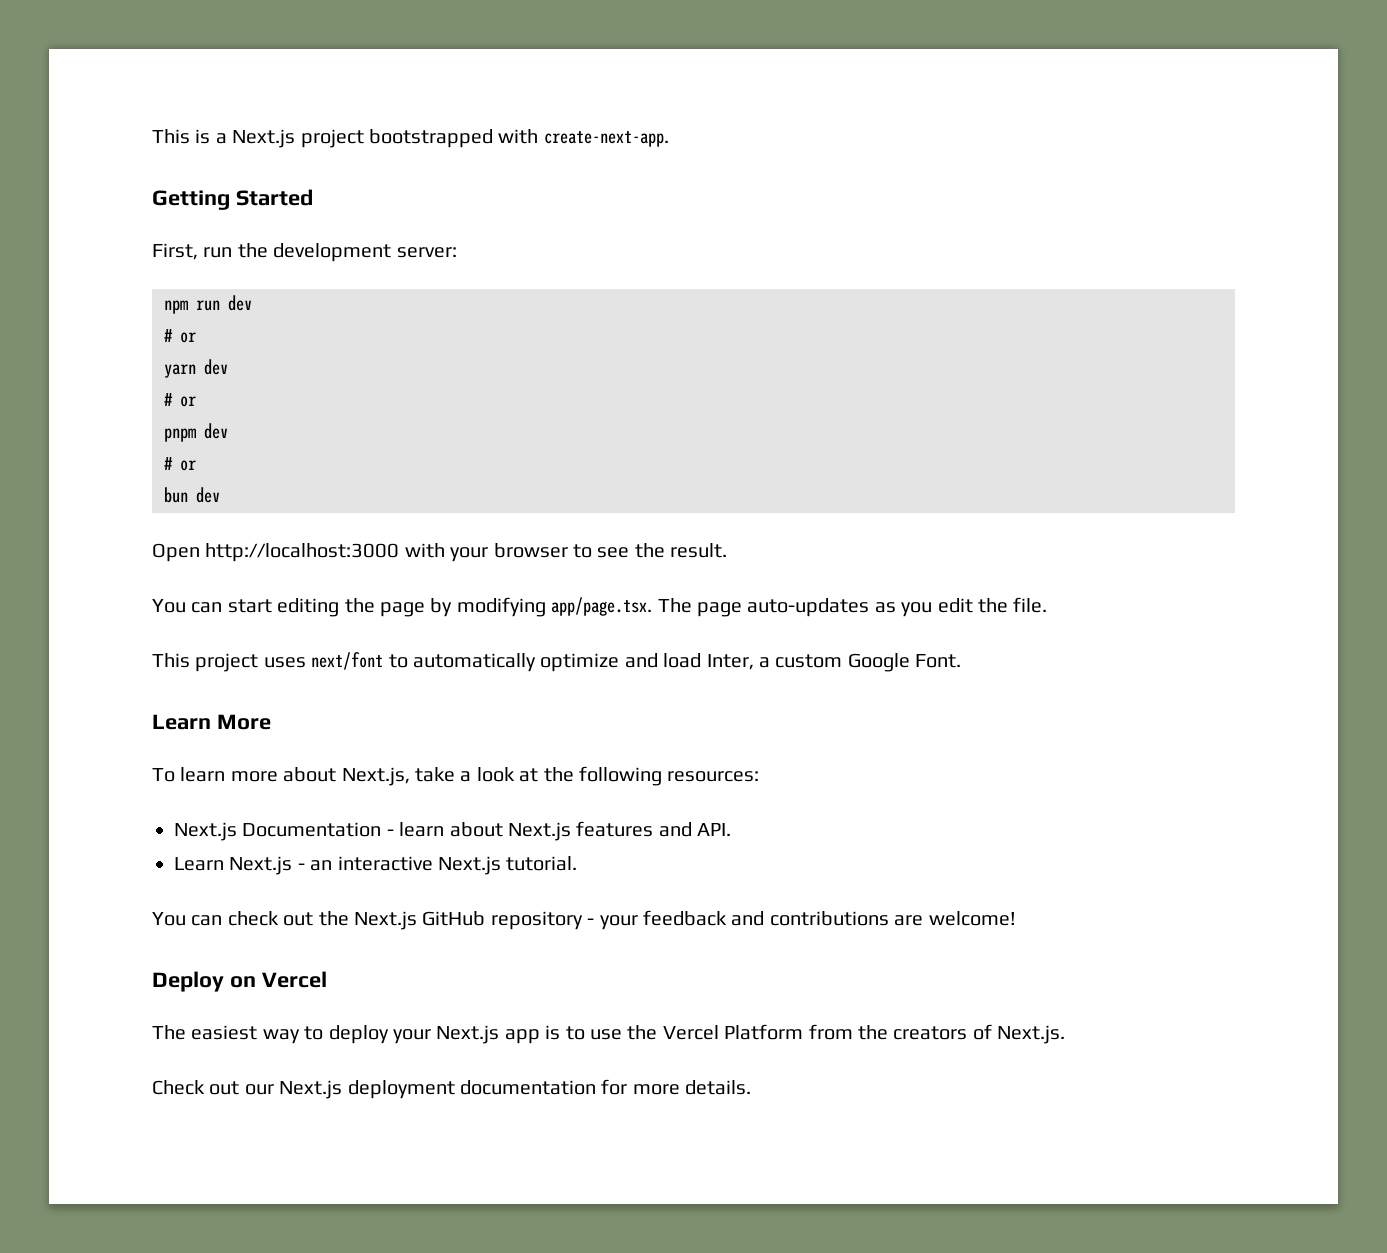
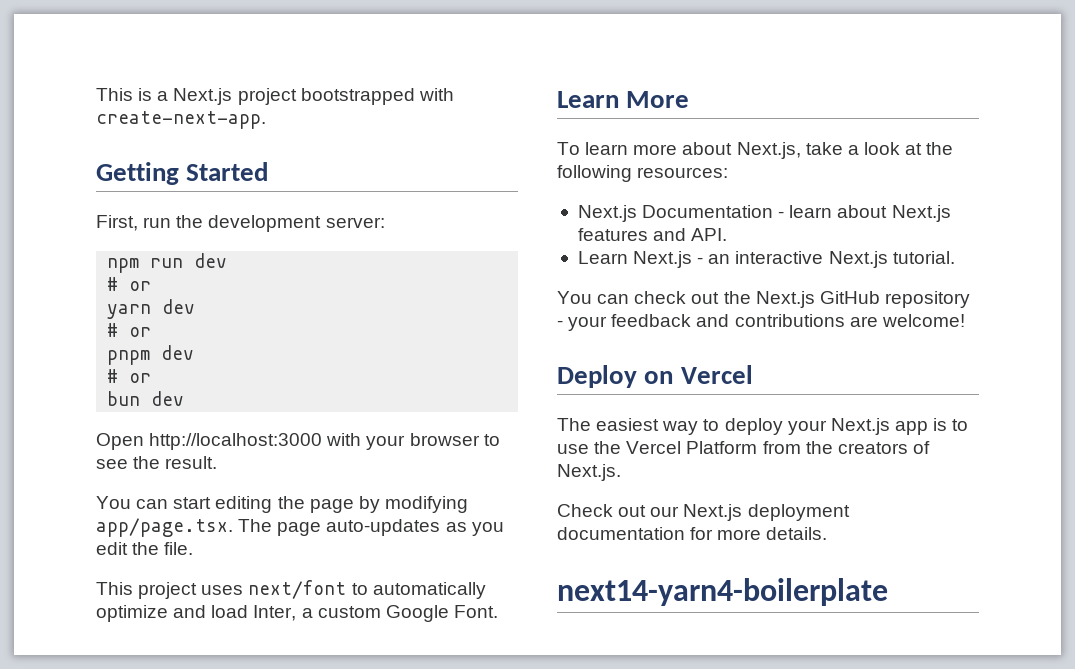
+ next14-yarn4-boilerplate

